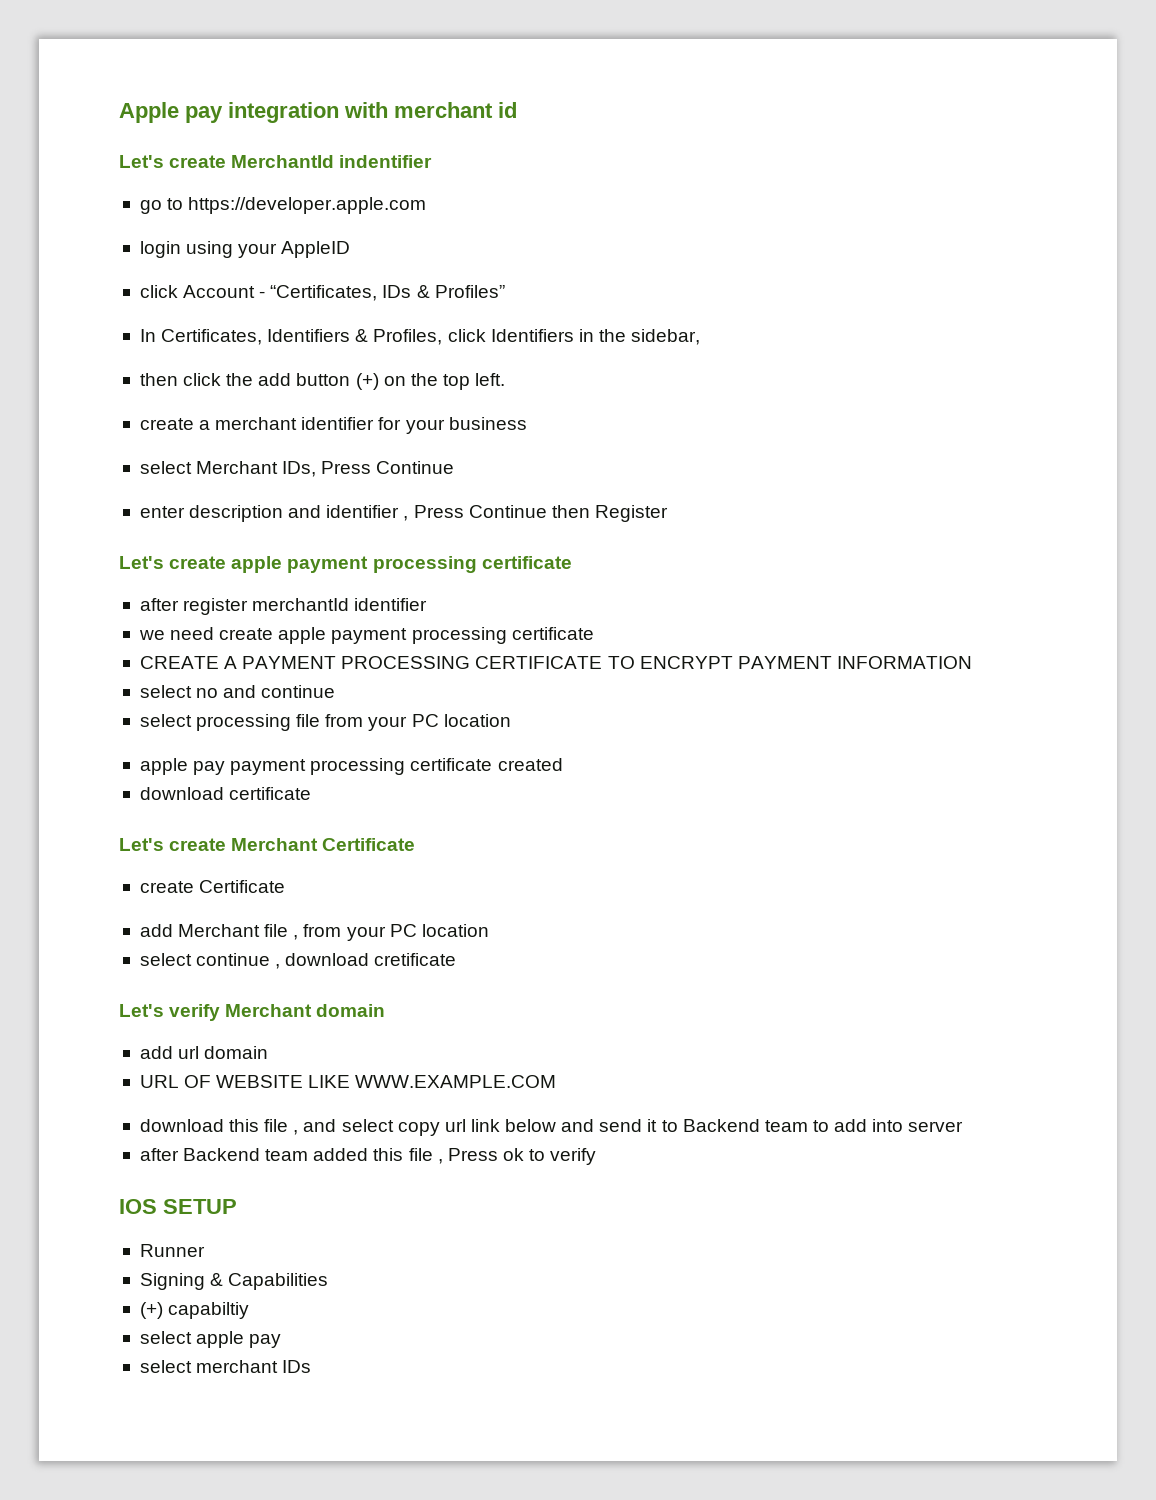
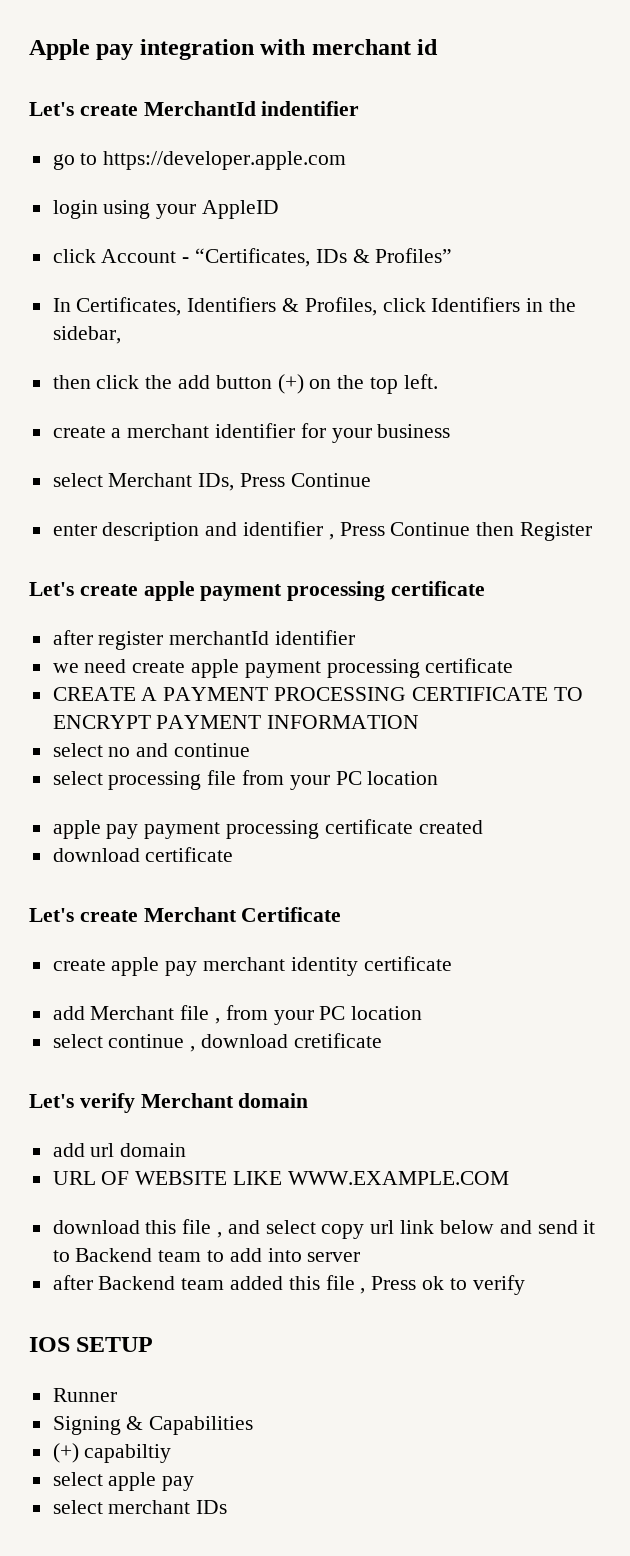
- create Certificate
+ create apple pay merchant identity certificate

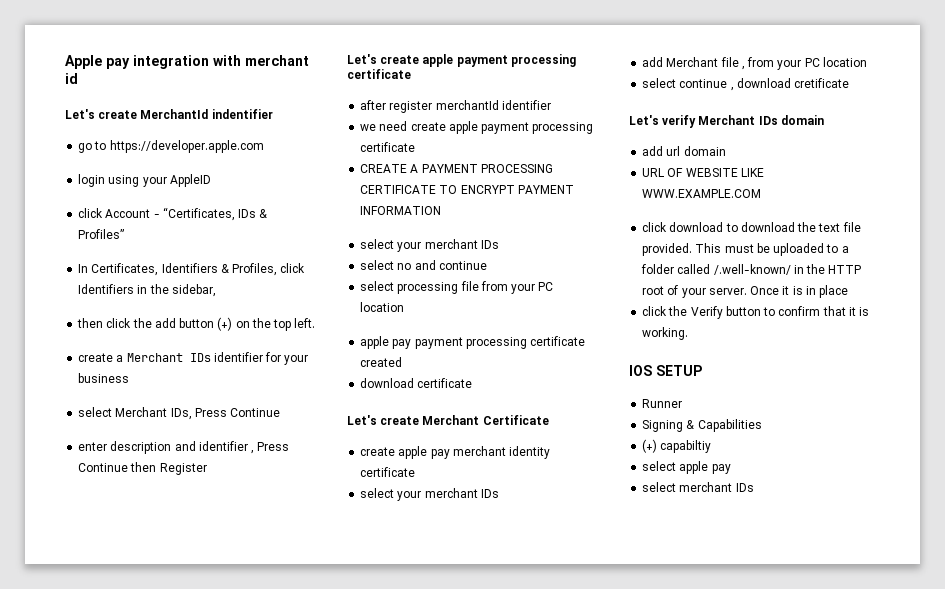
- create a merchant identifier for your business
+ create a Merchant IDs identifier for your business
  CREATE A PAYMENT PROCESSING CERTIFICATE TO ENCRYPT PAYMENT INFORMATION
+ select your merchant IDs
  create apple pay merchant identity certificate
+ select your merchant IDs
- Let's verify Merchant domain
+ Let's verify Merchant IDs domain
- download this file , and select copy url link below and send it to Backend team to add into server
- after Backend team added this file , Press ok to verify
+ click download to download the text file provided. This must be uploaded to a folder called /.well-known/ in the HTTP root of your server. Once it is in place
+ click the Verify button to confirm that it is working.

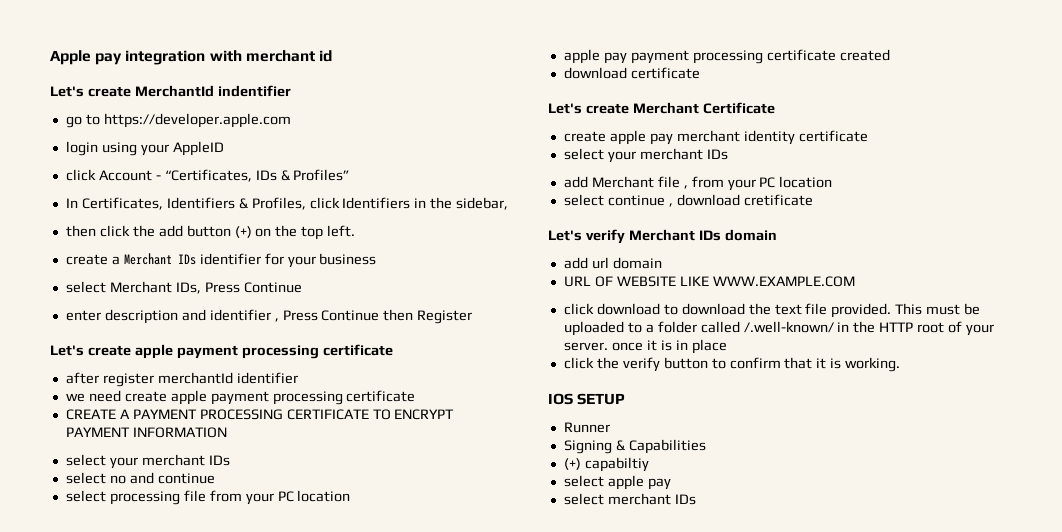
- This must be uploaded to a folder called /.well-known/ in the HTTP root of your server. Once it is in place
+ This must be uploaded to a folder called /.well-known/ in the HTTP root of your server. once it is in place
- click the Verify button to confirm that it is working.
+ click the verify button to confirm that it is working.

